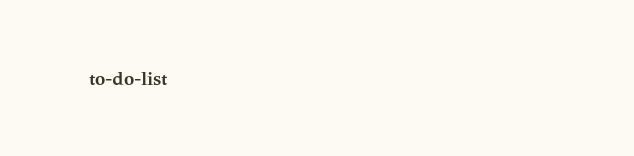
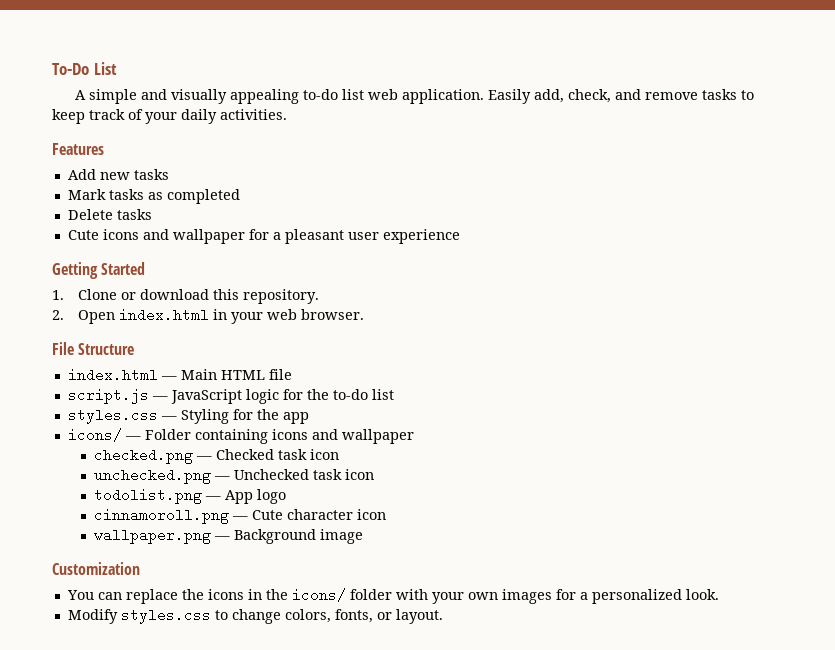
- to-do-list
+ To-Do List
+ A simple and visually appealing to-do list web application. Easily add, check, and remove tasks to keep track of your daily activities.
+ Features
+ Add new tasks
+ Mark tasks as completed
+ Delete tasks
+ Cute icons and wallpaper for a pleasant user experience
+ Getting Started
+ 1. Clone or download this repository.
+ 2. Open index.html in your web browser.
+ File Structure
+ index.html — Main HTML file
+ script.js — JavaScript logic for the to-do list
+ styles.css — Styling for the app
+ icons/ — Folder containing icons and wallpaper
+ checked.png — Checked task icon
+ unchecked.png — Unchecked task icon
+ todolist.png — App logo
+ cinnamoroll.png — Cute character icon
+ wallpaper.png — Background image
+ Customization
+ You can replace the icons in the icons/ folder with your own images for a personalized look.
+ Modify styles.css to change colors, fonts, or layout.

